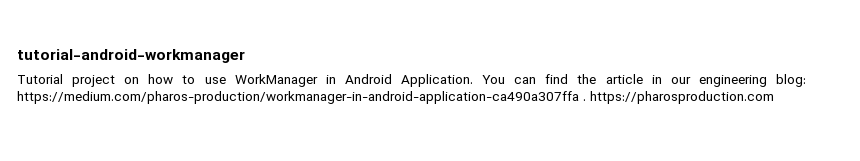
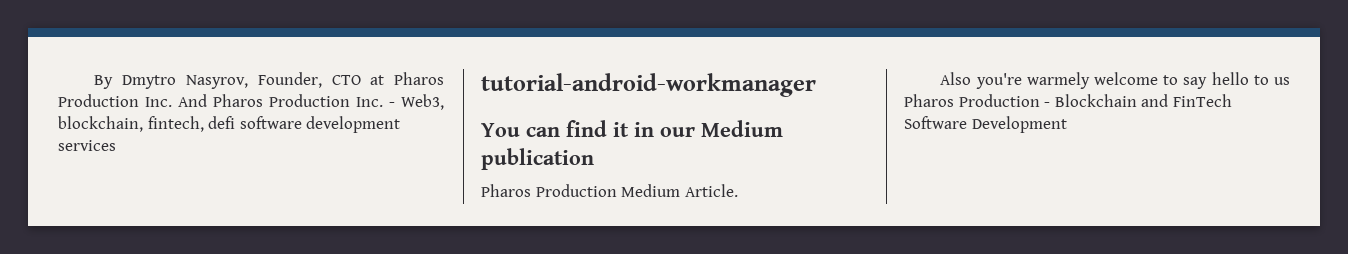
+ By Dmytro Nasyrov, Founder, CTO at Pharos Production Inc. And Pharos Production Inc. - Web3, blockchain, fintech, defi software development services
  tutorial-android-workmanager
- Tutorial project on how to use WorkManager in Android Application. You can find the article in our engineering blog: https://medium.com/pharos-production/workmanager-in-android-application-ca490a307ffa . https://pharosproduction.com
+ You can find it in our Medium publication
+ Pharos Production Medium Article.
+ Also you're warmely welcome to say hello to us Pharos Production - Blockchain and FinTech Software Development

